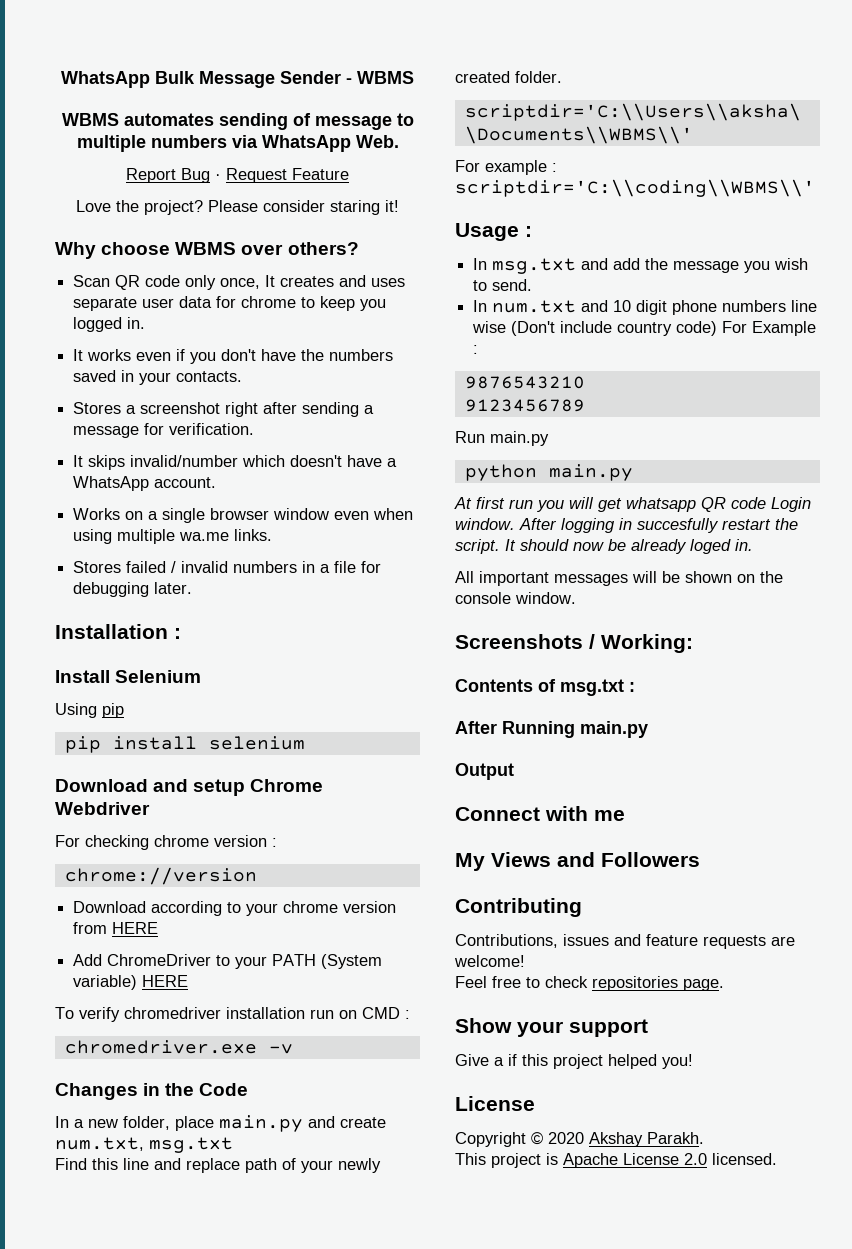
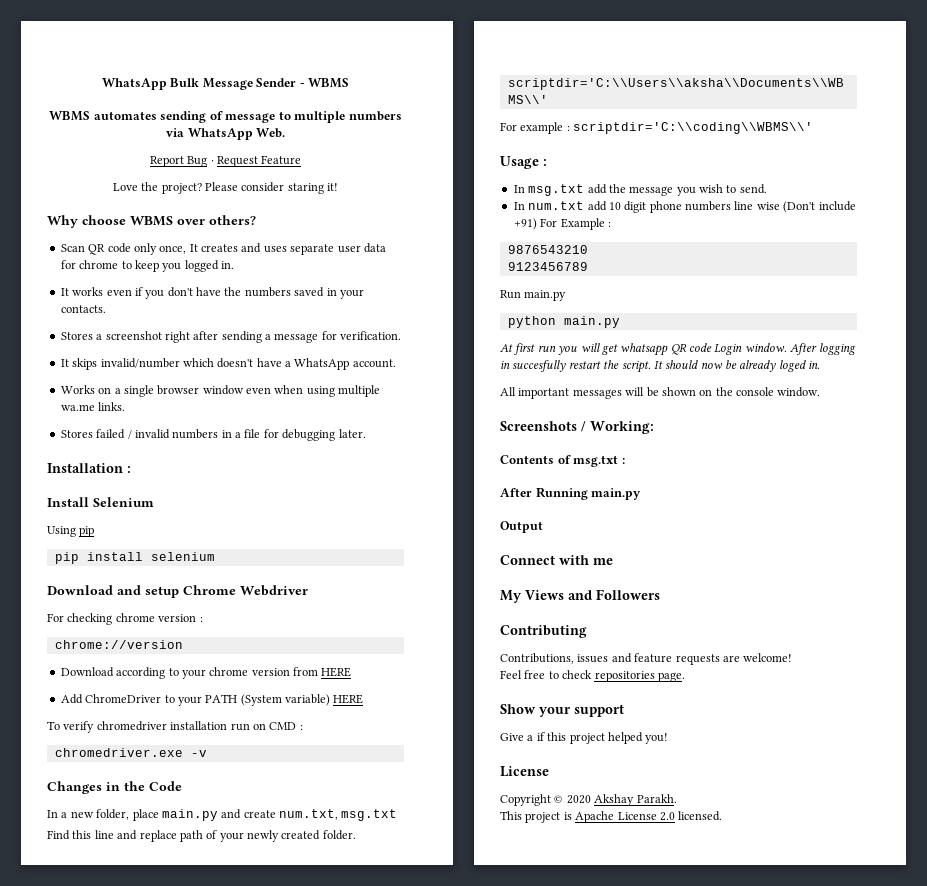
- In msg.txt and add the message you wish to send.
+ In msg.txt add the message you wish to send.
- In num.txt and 10 digit phone numbers line wise (Don't include country code) For Example :
+ In num.txt add 10 digit phone numbers line wise (Don't include +91) For Example :

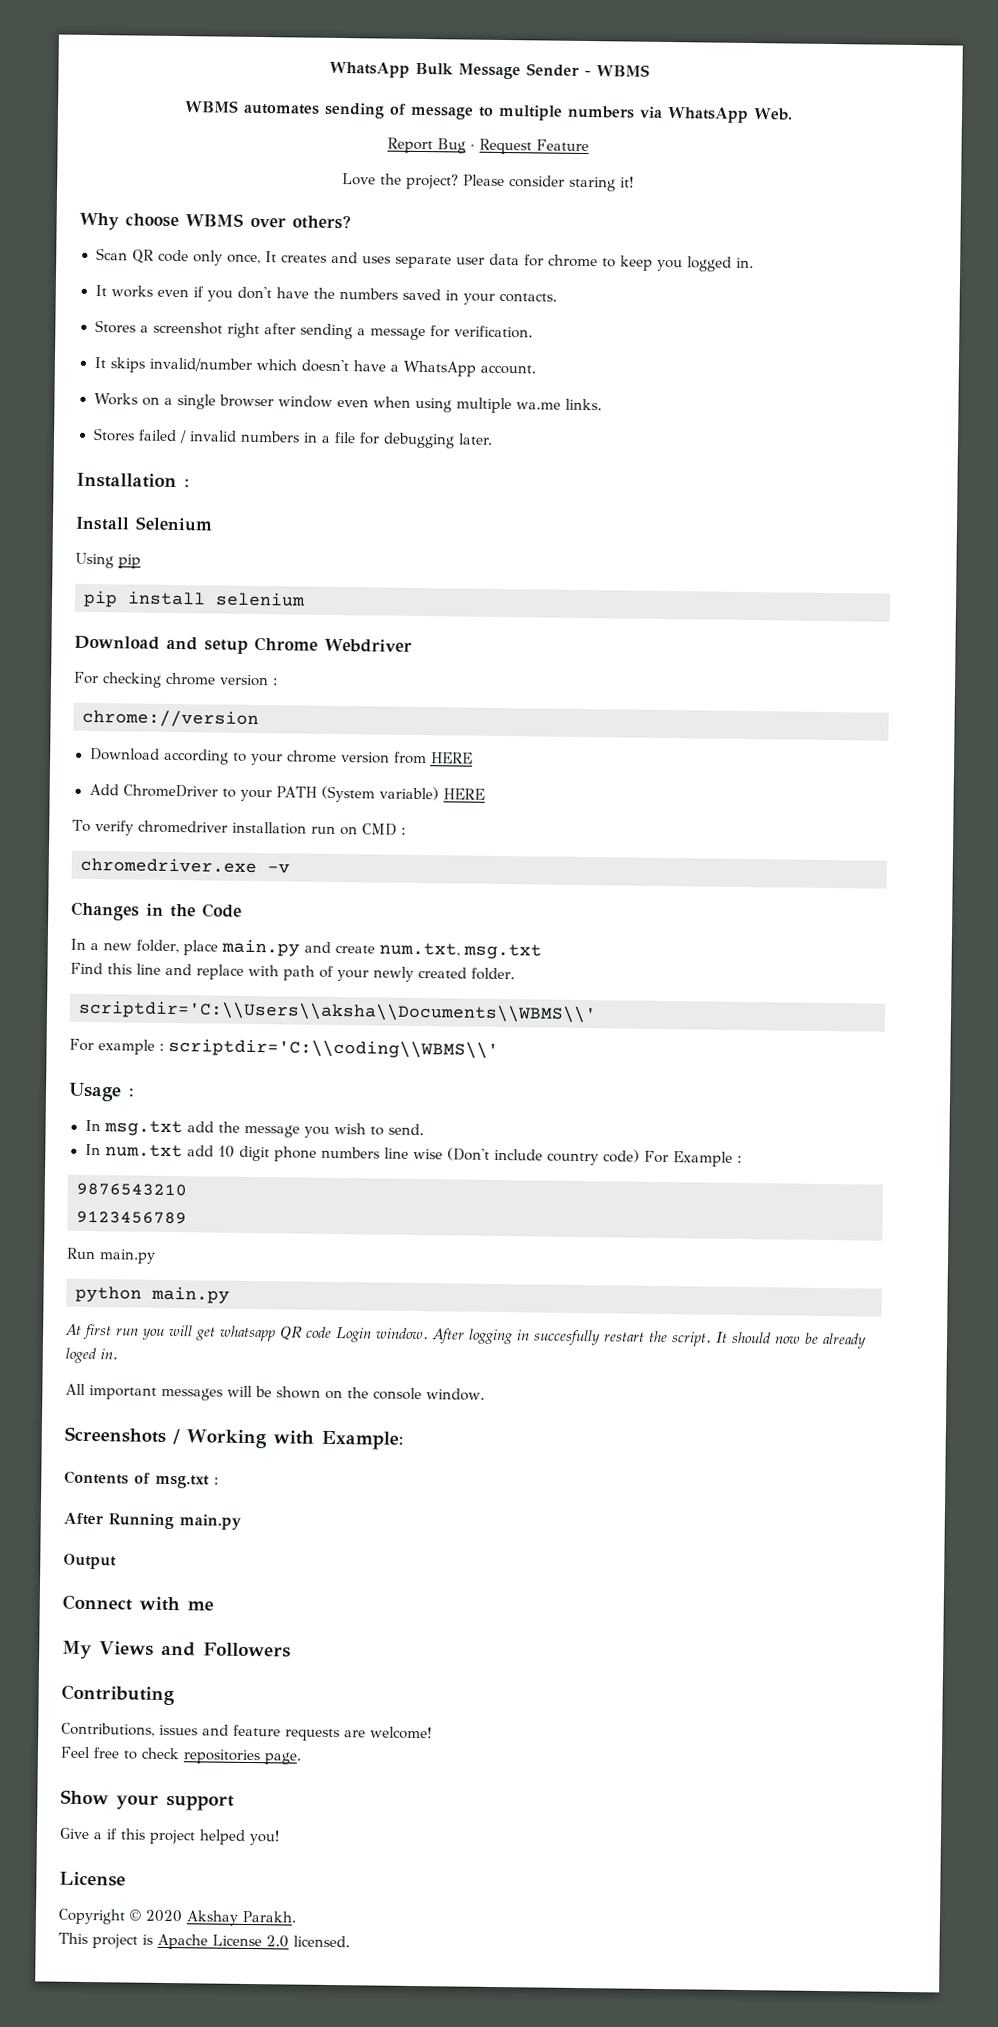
- Find this line and replace path of your newly created folder.
+ Find this line and replace with path of your newly created folder.
- In num.txt add 10 digit phone numbers line wise (Don't include +91) For Example :
+ In num.txt add 10 digit phone numbers line wise (Don't include country code) For Example :
- Screenshots / Working:
+ Screenshots / Working with Example:

